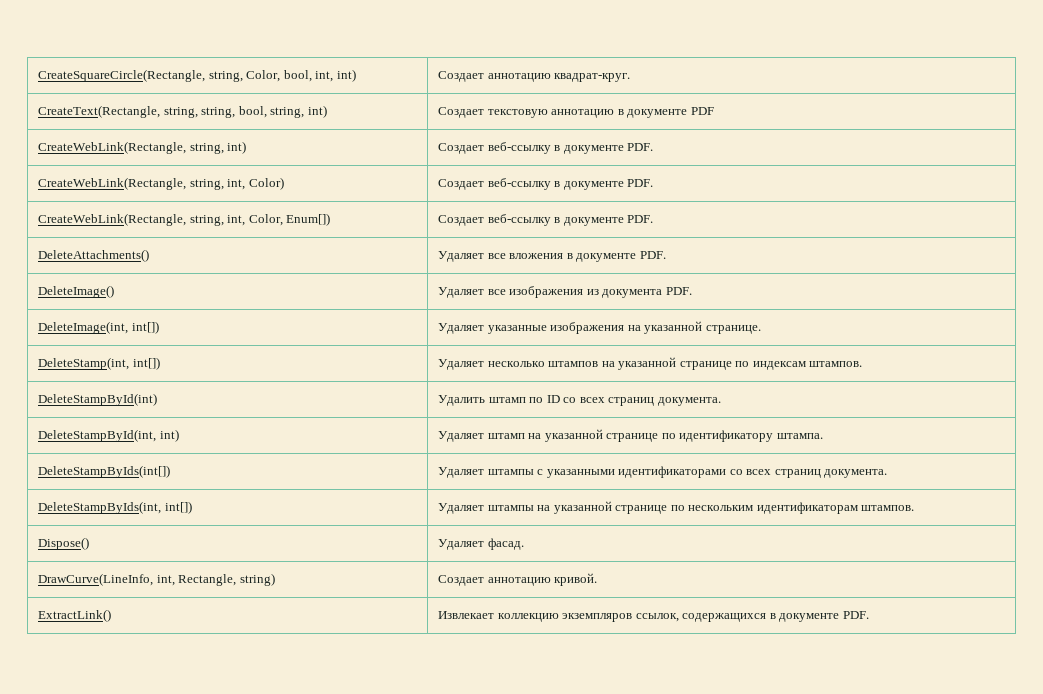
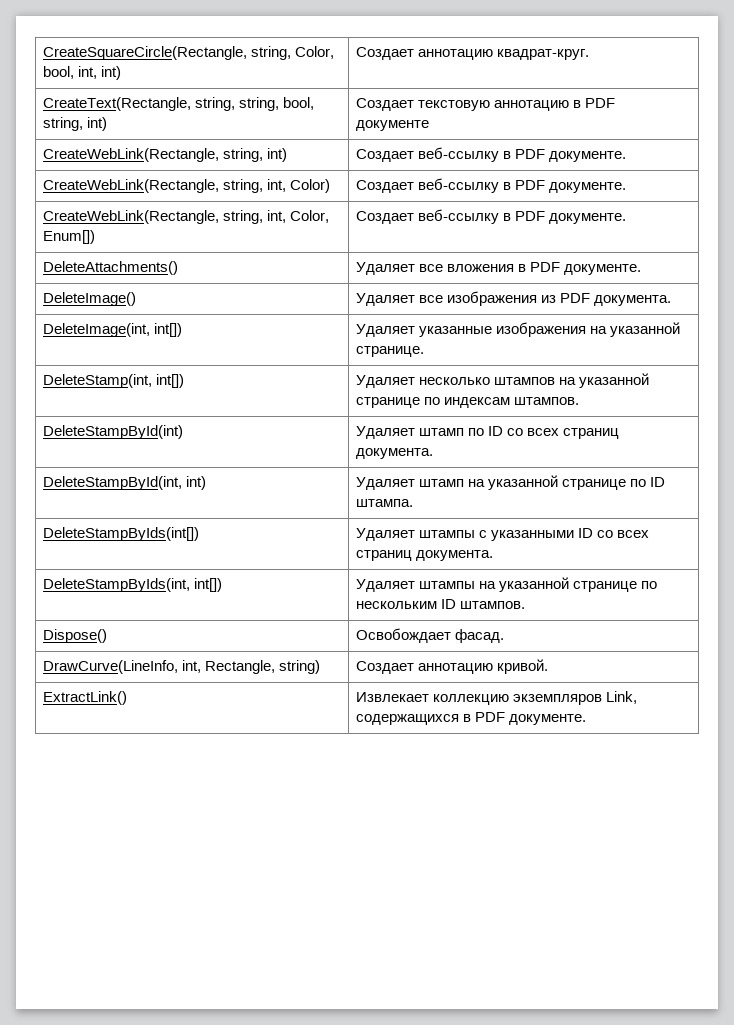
- CreateText(Rectangle, string, string, bool, string, int) | Создает текстовую аннотацию в документе PDF
+ CreateText(Rectangle, string, string, bool, string, int) | Создает текстовую аннотацию в PDF документе
- CreateWebLink(Rectangle, string, int) | Создает веб-ссылку в документе PDF.
+ CreateWebLink(Rectangle, string, int) | Создает веб-ссылку в PDF документе.
- CreateWebLink(Rectangle, string, int, Color) | Создает веб-ссылку в документе PDF.
+ CreateWebLink(Rectangle, string, int, Color) | Создает веб-ссылку в PDF документе.
- CreateWebLink(Rectangle, string, int, Color, Enum[]) | Создает веб-ссылку в документе PDF.
+ CreateWebLink(Rectangle, string, int, Color, Enum[]) | Создает веб-ссылку в PDF документе.
- DeleteAttachments() | Удаляет все вложения в документе PDF.
+ DeleteAttachments() | Удаляет все вложения в PDF документе.
- DeleteImage() | Удаляет все изображения из документа PDF.
+ DeleteImage() | Удаляет все изображения из PDF документа.
- DeleteStampById(int) | Удалить штамп по ID со всех страниц документа.
+ DeleteStampById(int) | Удаляет штамп по ID со всех страниц документа.
- DeleteStampById(int, int) | Удаляет штамп на указанной странице по идентификатору штампа.
+ DeleteStampById(int, int) | Удаляет штамп на указанной странице по ID штампа.
- DeleteStampByIds(int[]) | Удаляет штампы с указанными идентификаторами со всех страниц документа.
+ DeleteStampByIds(int[]) | Удаляет штампы с указанными ID со всех страниц документа.
- DeleteStampByIds(int, int[]) | Удаляет штампы на указанной странице по нескольким идентификаторам штампов.
+ DeleteStampByIds(int, int[]) | Удаляет штампы на указанной странице по нескольким ID штампов.
- Dispose() | Удаляет фасад.
+ Dispose() | Освобождает фасад.
- ExtractLink() | Извлекает коллекцию экземпляров ссылок, содержащихся в документе PDF.
+ ExtractLink() | Извлекает коллекцию экземпляров Link, содержащихся в PDF документе.

